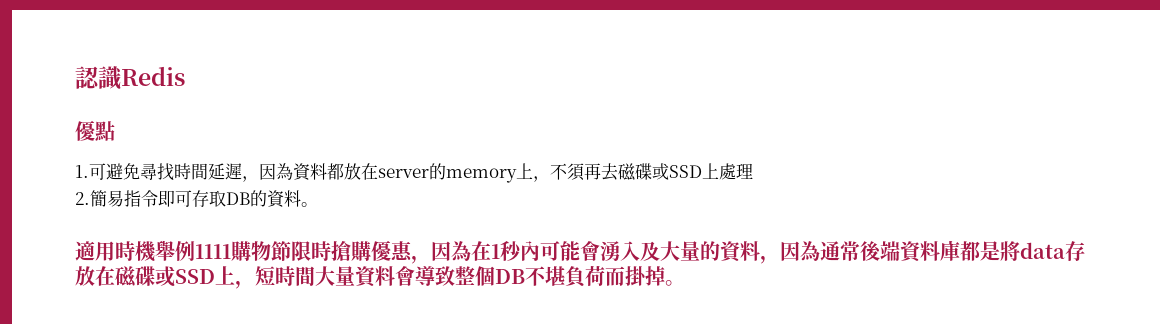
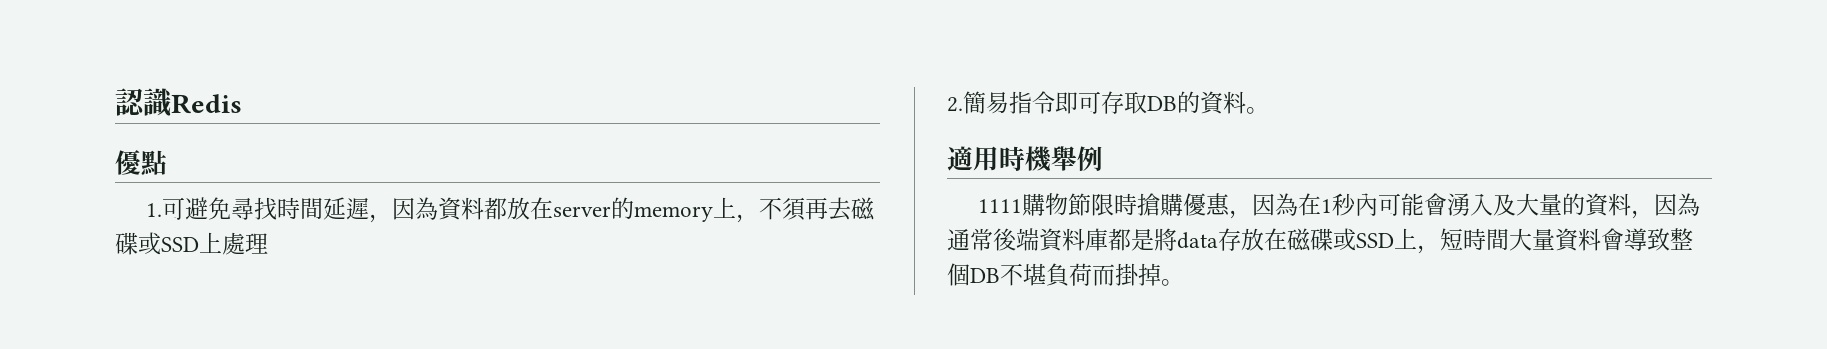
- 適用時機舉例1111購物節限時搶購優惠，因為在1秒內可能會湧入及大量的資料，因為通常後端資料庫都是將data存放在磁碟或SSD上，短時間大量資料會導致整個DB不堪負荷而掛掉。
+ 適用時機舉例
+ 1111購物節限時搶購優惠，因為在1秒內可能會湧入及大量的資料，因為通常後端資料庫都是將data存放在磁碟或SSD上，短時間大量資料會導致整個DB不堪負荷而掛掉。

